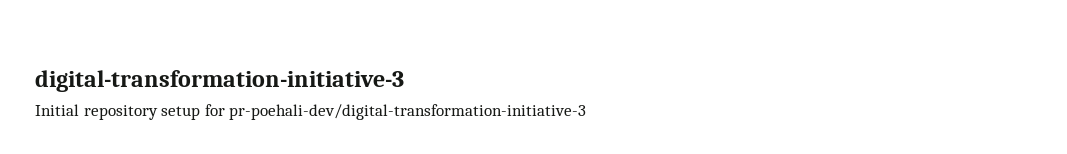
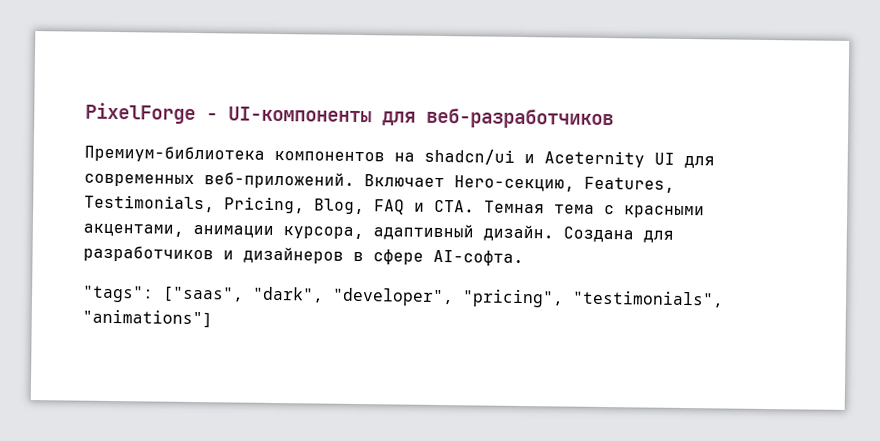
- digital-transformation-initiative-3
- Initial repository setup for pr-poehali-dev/digital-transformation-initiative-3
+ PixelForge - UI-компоненты для веб-разработчиков
+ Премиум-библиотека компонентов на shadcn/ui и Aceternity UI для современных веб-приложений. Включает Hero-секцию, Features, Testimonials, Pricing, Blog, FAQ и CTA. Темная тема с красными акцентами, анимации курсора, адаптивный дизайн. Создана для разработчиков и дизайнеров в сфере AI-софта.
+ "tags": ["saas", "dark", "developer", "pricing", "testimonials", "animations"]

